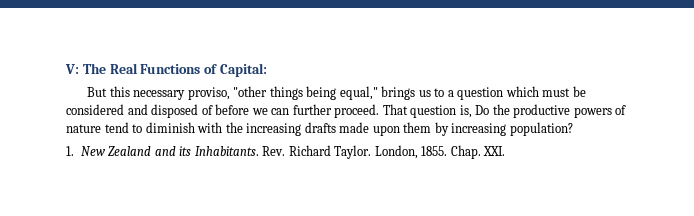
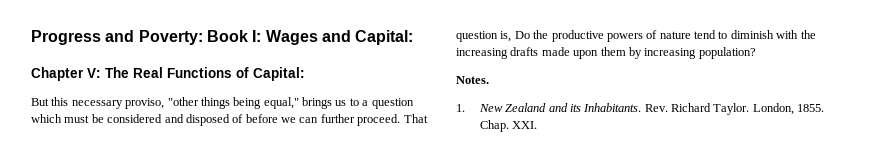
- V: The Real Functions of Capital:
+ Progress and Poverty: Book I: Wages and Capital:
+ Chapter V: The Real Functions of Capital:
+ Notes.

